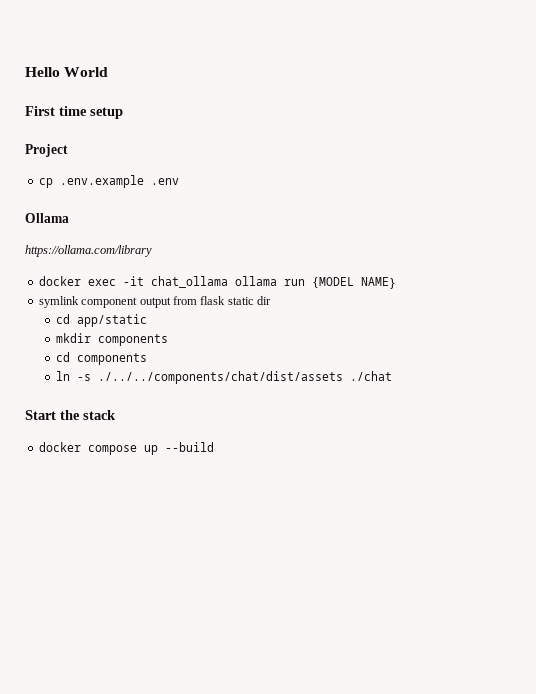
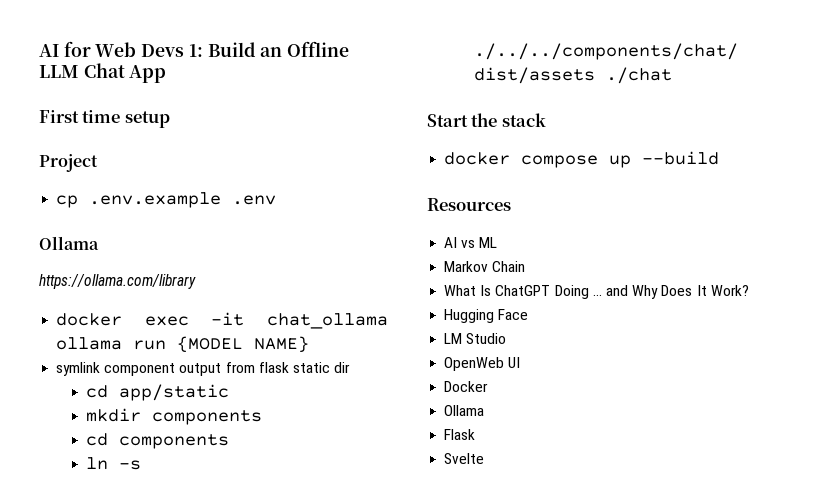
- Hello World
+ AI for Web Devs 1: Build an Offline LLM Chat App
+ Resources
+ AI vs ML
+ Markov Chain
+ What Is ChatGPT Doing … and Why Does It Work?
+ Hugging Face
+ LM Studio
+ OpenWeb UI
+ Docker
+ Ollama
+ Flask
+ Svelte

